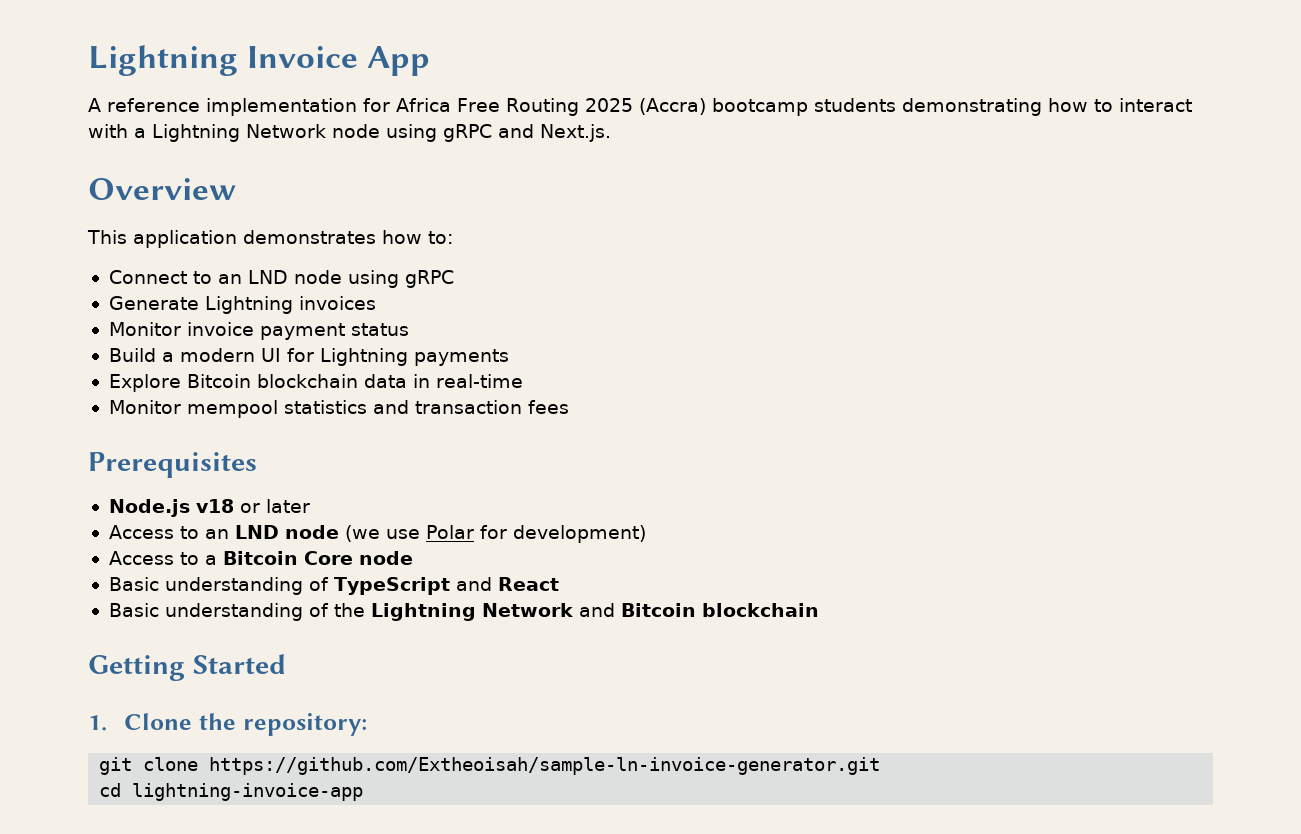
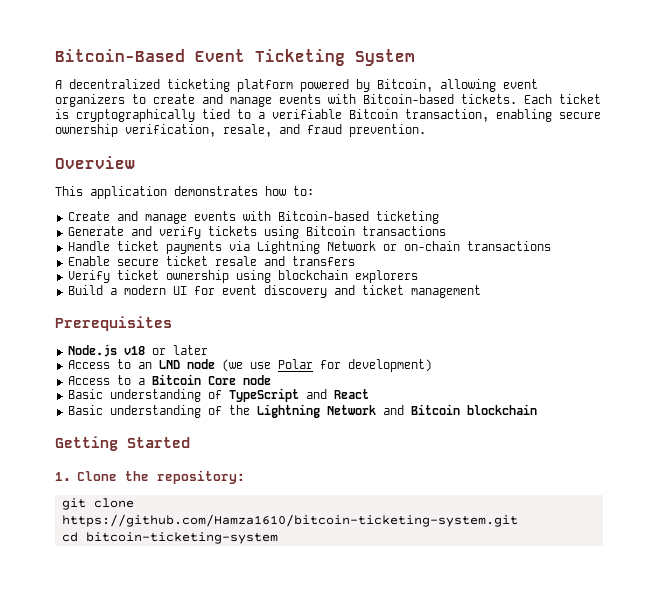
- Lightning Invoice App
- A reference implementation for Africa Free Routing 2025 (Accra) bootcamp students demonstrating how to interact with a Lightning Network node using gRPC and Next.js.
+ Bitcoin-Based Event Ticketing System
+ A decentralized ticketing platform powered by Bitcoin, allowing event organizers to create and manage events with Bitcoin-based tickets. Each ticket is cryptographically tied to a verifiable Bitcoin transaction, enabling secure ownership verification, resale, and fraud prevention.
- Connect to an LND node using gRPC
- Generate Lightning invoices
- Monitor invoice payment status
+ Create and manage events with Bitcoin-based ticketing
+ Generate and verify tickets using Bitcoin transactions
+ Handle ticket payments via Lightning Network or on-chain transactions
+ Enable secure ticket resale and transfers
+ Verify ticket ownership using blockchain explorers
- Build a modern UI for Lightning payments
- Explore Bitcoin blockchain data in real-time
- Monitor mempool statistics and transaction fees
+ Build a modern UI for event discovery and ticket management
- git clone https://github.com/Extheoisah/sample-ln-invoice-generator.git
+ git clone https://github.com/Hamza1610/bitcoin-ticketing-system.git
- cd lightning-invoice-app
+ cd bitcoin-ticketing-system

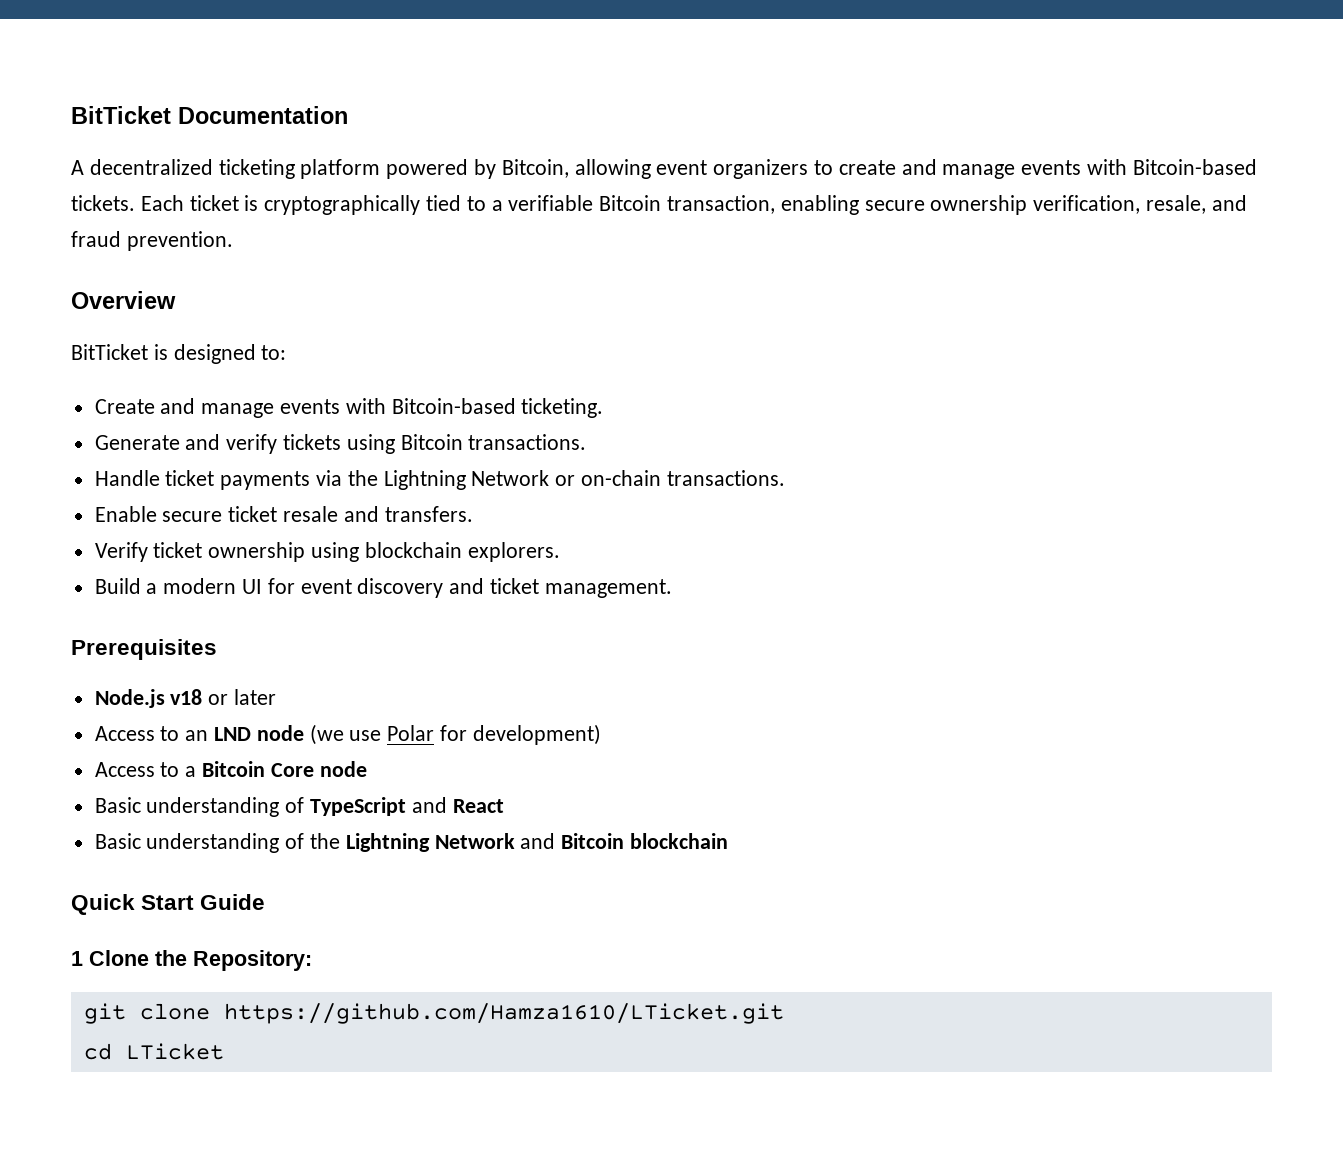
- Bitcoin-Based Event Ticketing System
+ BitTicket Documentation
- This application demonstrates how to:
+ BitTicket is designed to:
- Create and manage events with Bitcoin-based ticketing
+ Create and manage events with Bitcoin-based ticketing.
- Generate and verify tickets using Bitcoin transactions
+ Generate and verify tickets using Bitcoin transactions.
- Handle ticket payments via Lightning Network or on-chain transactions
+ Handle ticket payments via the Lightning Network or on-chain transactions.
- Enable secure ticket resale and transfers
+ Enable secure ticket resale and transfers.
- Verify ticket ownership using blockchain explorers
+ Verify ticket ownership using blockchain explorers.
- Build a modern UI for event discovery and ticket management
+ Build a modern UI for event discovery and ticket management.
- Getting Started
- 1. Clone the repository:
+ Quick Start Guide
+ 1 Clone the Repository:
- git clone https://github.com/Hamza1610/bitcoin-ticketing-system.git
+ git clone https://github.com/Hamza1610/LTicket.git
- cd bitcoin-ticketing-system
+ cd LTicket

